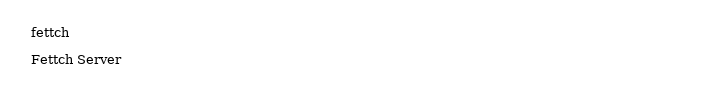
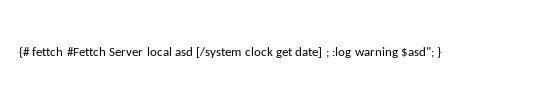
- fettch
- Fettch Server
+ {# fettch #Fettch Server local asd [/system clock get date] ; :log warning $asd"; }

